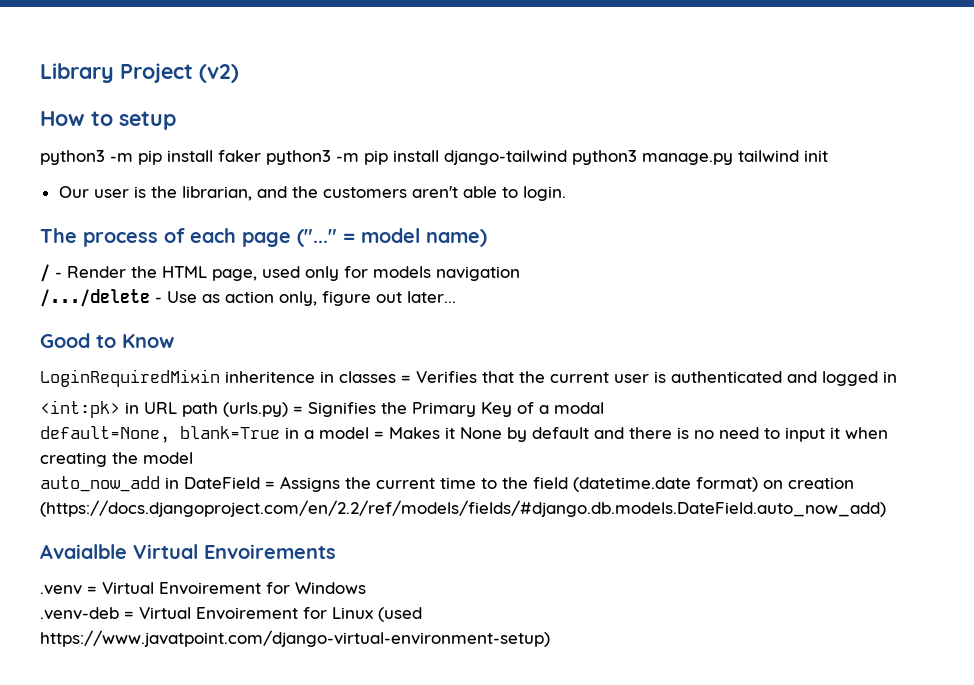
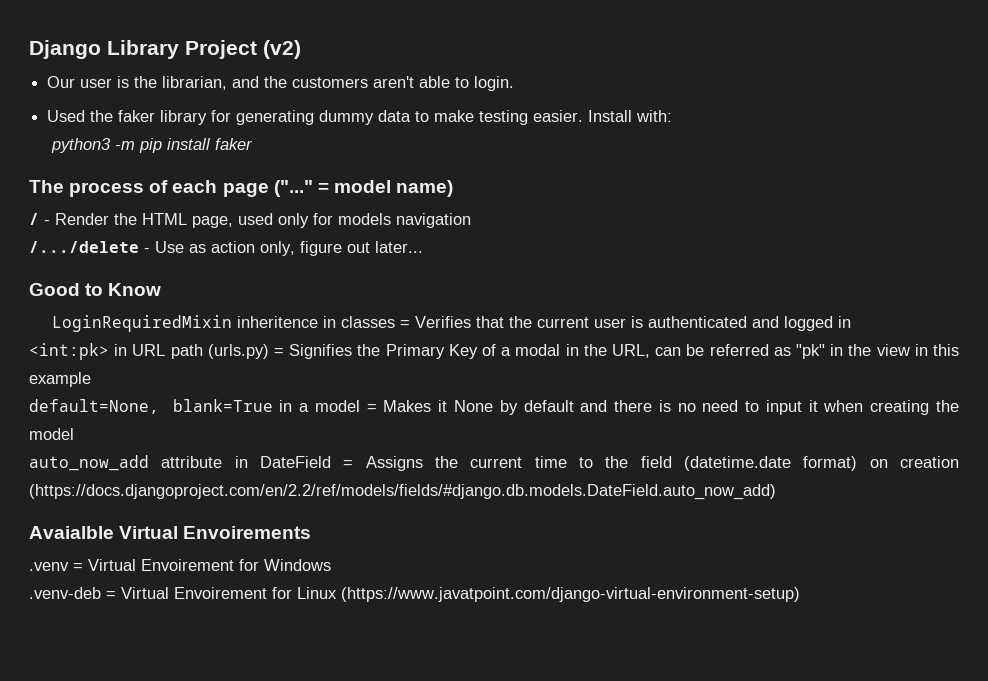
- Library Project (v2)
+ Django Library Project (v2)
- How to setup
- python3 -m pip install faker python3 -m pip install django-tailwind python3 manage.py tailwind init
+ Used the faker library for generating dummy data to make testing easier. Install with:
+ python3 -m pip install faker
- <int:pk> in URL path (urls.py) = Signifies the Primary Key of a modal
+ <int:pk> in URL path (urls.py) = Signifies the Primary Key of a modal in the URL, can be referred as "pk" in the view in this example
- auto_now_add in DateField = Assigns the current time to the field (datetime.date format) on creation (https://docs.djangoproject.com/en/2.2/ref/models/fields/#django.db.models.DateField.auto_now_add)
+ auto_now_add attribute in DateField = Assigns the current time to the field (datetime.date format) on creation (https://docs.djangoproject.com/en/2.2/ref/models/fields/#django.db.models.DateField.auto_now_add)
- .venv-deb = Virtual Envoirement for Linux (used https://www.javatpoint.com/django-virtual-environment-setup)
+ .venv-deb = Virtual Envoirement for Linux (https://www.javatpoint.com/django-virtual-environment-setup)

